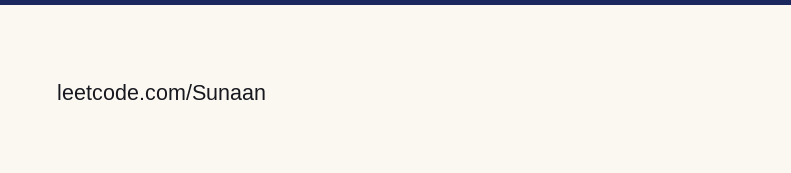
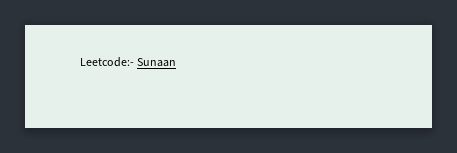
- leetcode.com/Sunaan
+ Leetcode:- Sunaan

